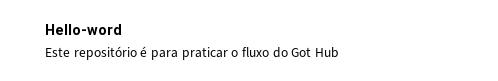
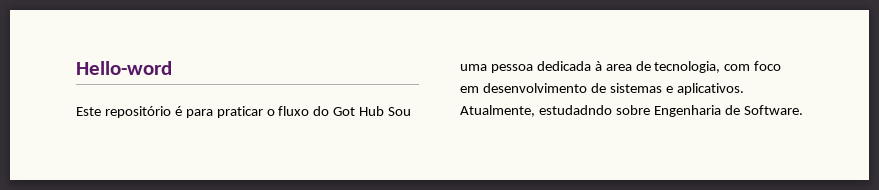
- Este repositório é para praticar o fluxo do Got Hub
+ Este repositório é para praticar o fluxo do Got Hub Sou uma pessoa dedicada à area de tecnologia, com foco em desenvolvimento de sistemas e aplicativos. Atualmente, estudadndo sobre Engenharia de Software.

